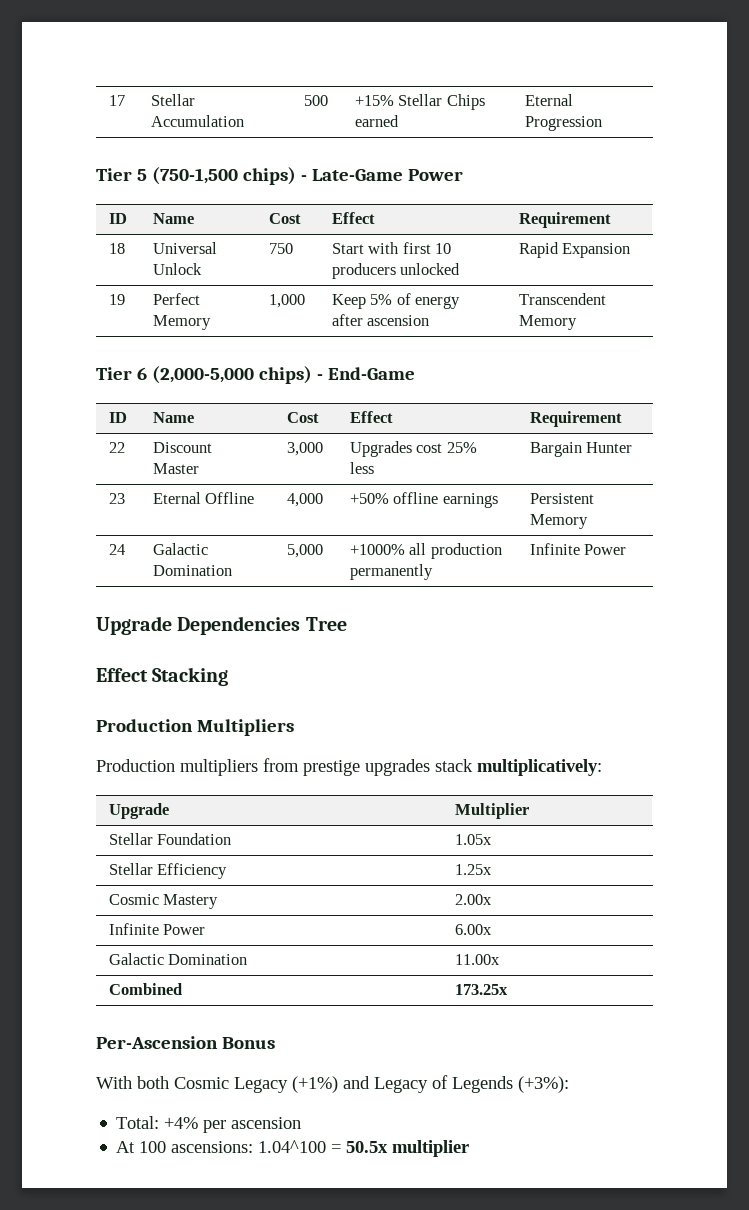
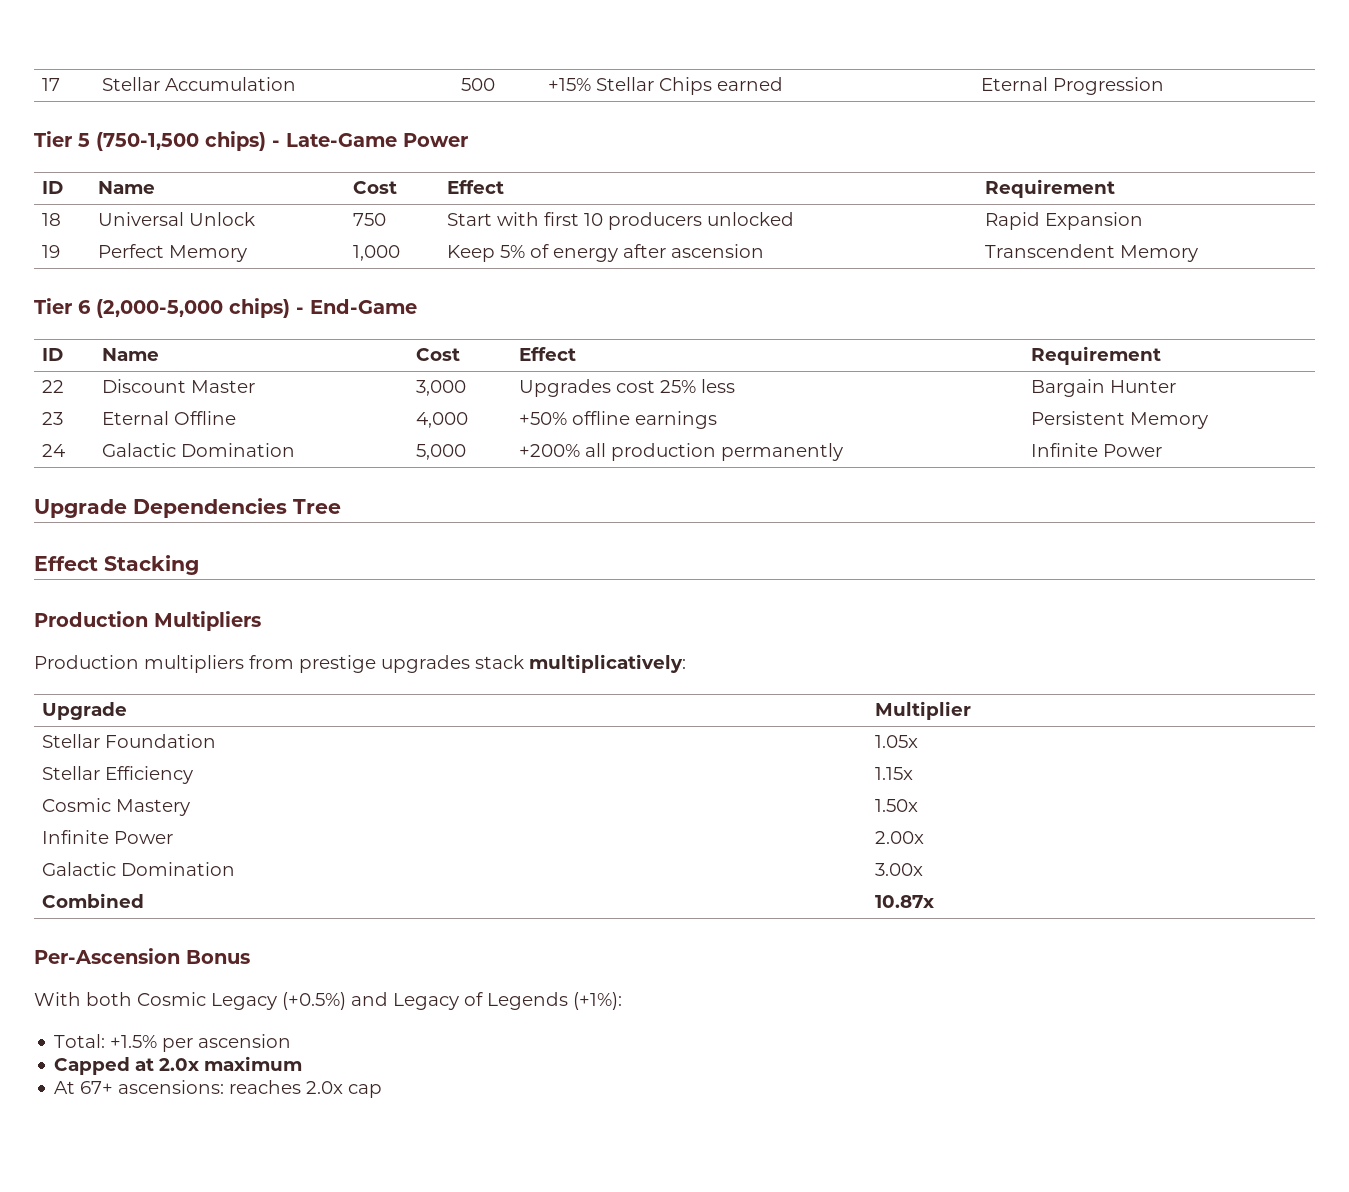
- 24 | Galactic Domination | 5,000 | +1000% all production permanently | Infinite Power
+ 24 | Galactic Domination | 5,000 | +200% all production permanently | Infinite Power
- Stellar Efficiency | 1.25x
+ Stellar Efficiency | 1.15x
- Cosmic Mastery | 2.00x
+ Cosmic Mastery | 1.50x
- Infinite Power | 6.00x
- Galactic Domination | 11.00x
+ Infinite Power | 2.00x
+ Galactic Domination | 3.00x
- Combined | 173.25x
+ Combined | 10.87x
- With both Cosmic Legacy (+1%) and Legacy of Legends (+3%):
+ With both Cosmic Legacy (+0.5%) and Legacy of Legends (+1%):
- Total: +4% per ascension
+ Total: +1.5% per ascension
- At 100 ascensions: 1.04^100 = 50.5x multiplier
+ Capped at 2.0x maximum
+ At 67+ ascensions: reaches 2.0x cap

